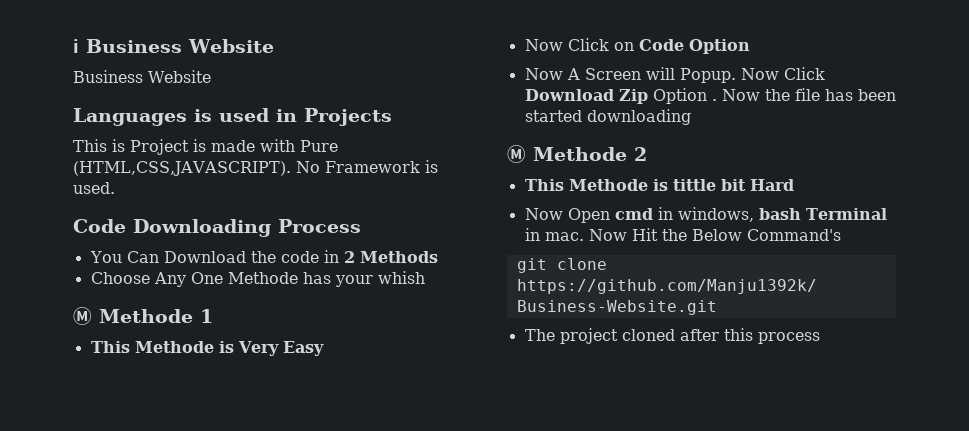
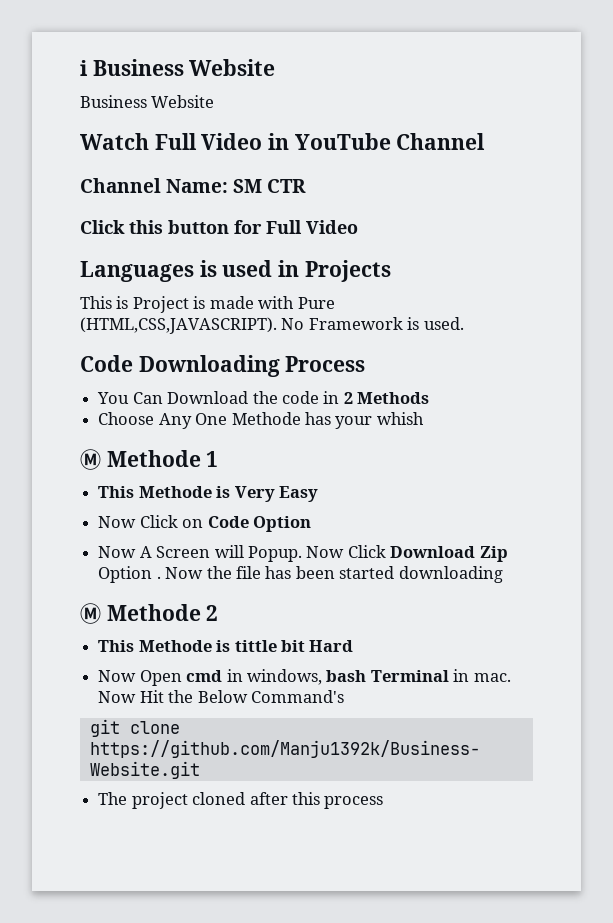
+ Watch Full Video in YouTube Channel
+ Channel Name: SM CTR
+ Click this button for Full Video

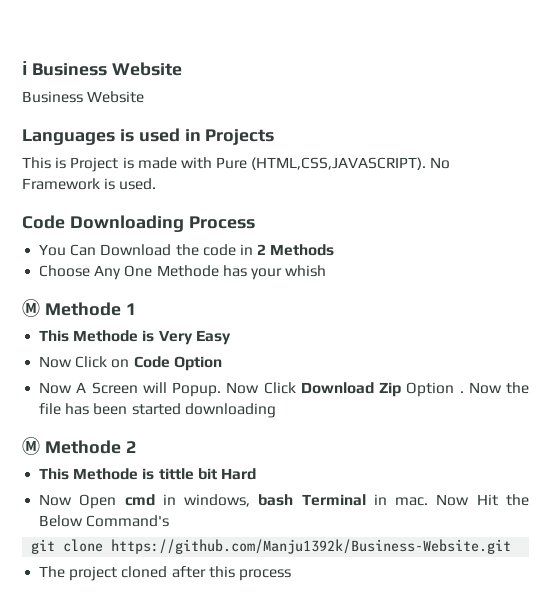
- Watch Full Video in YouTube Channel
- Channel Name: SM CTR
- Click this button for Full Video

